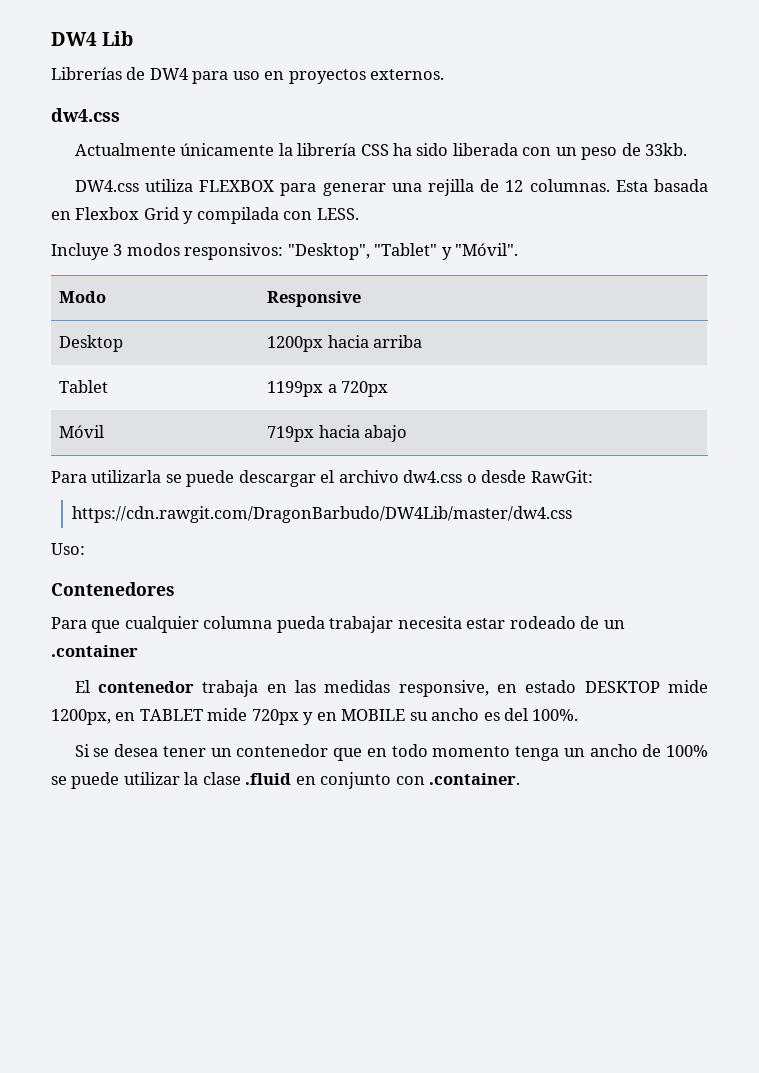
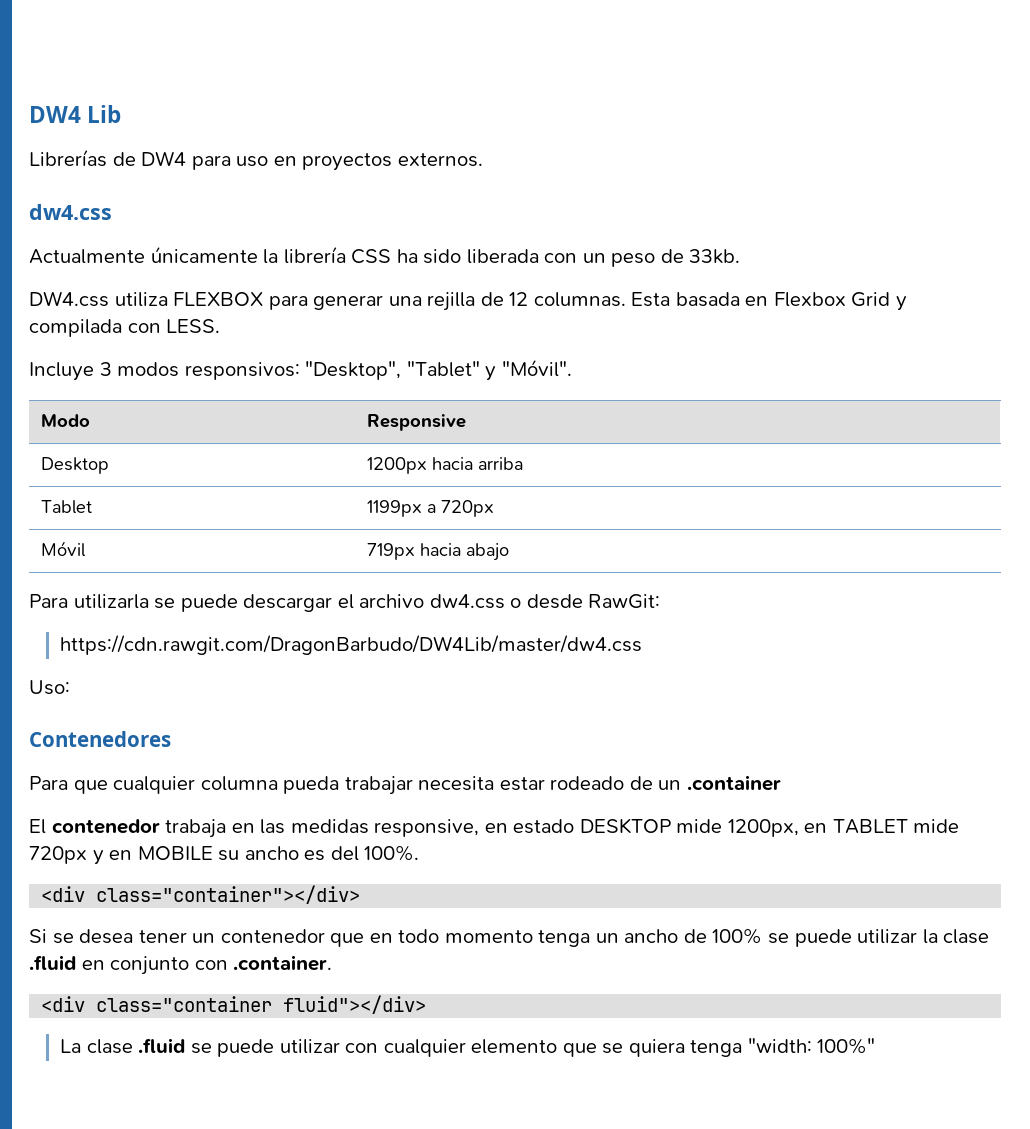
+ <div class="container"></div>
+ <div class="container fluid"></div>
+ La clase .fluid se puede utilizar con cualquier elemento que se quiera tenga "width: 100%"

